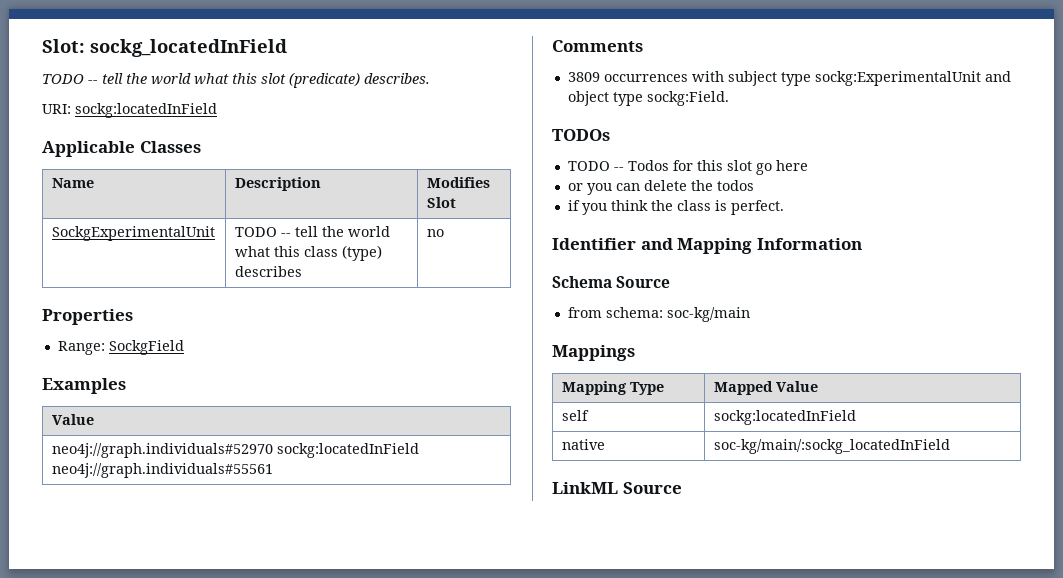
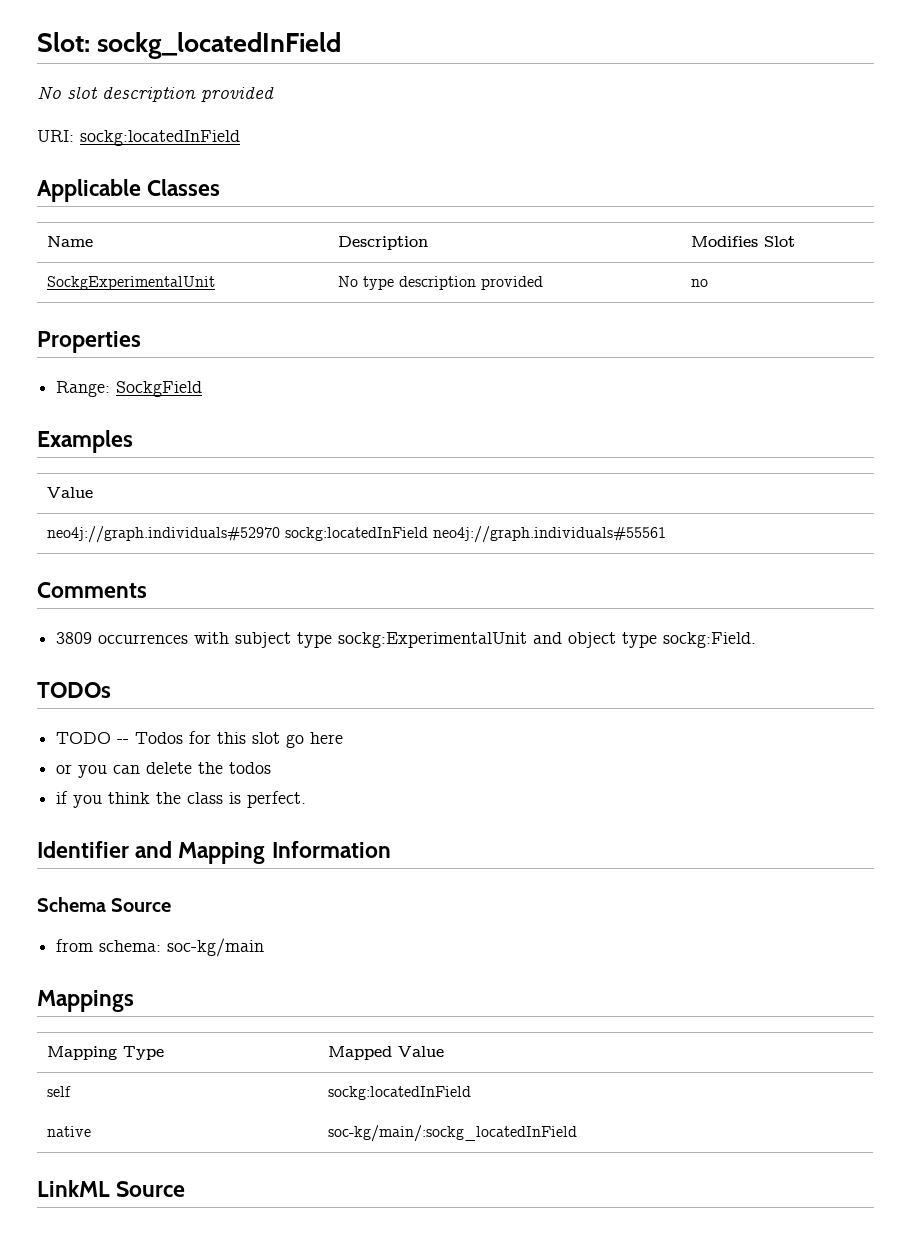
- TODO -- tell the world what this slot (predicate) describes.
+ No slot description provided
- SockgExperimentalUnit | TODO -- tell the world what this class (type) describes | no
+ SockgExperimentalUnit | No type description provided | no

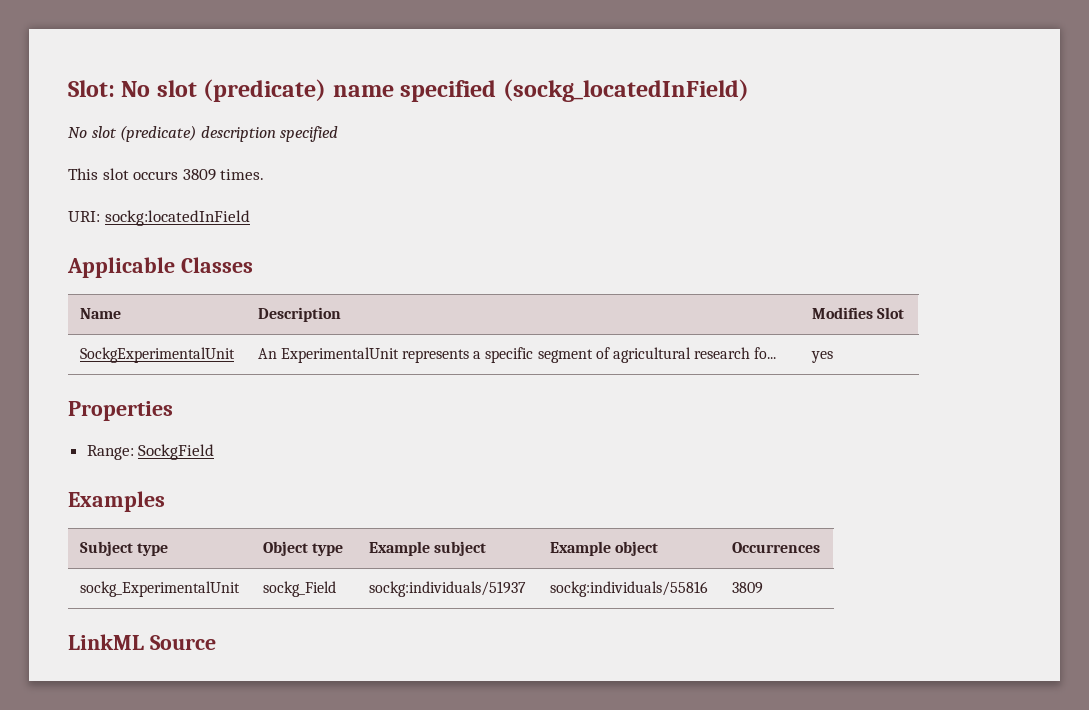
- Slot: sockg_locatedInField
- No slot description provided
+ Slot: No slot (predicate) name specified (sockg_locatedInField)
+ No slot (predicate) description specified
+ This slot occurs 3809 times.
- SockgExperimentalUnit | No type description provided | no
+ SockgExperimentalUnit | An ExperimentalUnit represents a specific segment of agricultural research fo... | yes
  Properties
  Range: SockgField
  Examples
- Value
- neo4j://graph.individuals#52970 sockg:locatedInField neo4j://graph.individuals#55561
- Comments
- 3809 occurrences with subject type sockg:ExperimentalUnit and object type sockg:Field.
- TODOs
- TODO -- Todos for this slot go here
- or you can delete the todos
- if you think the class is perfect.
- Identifier and Mapping Information
- Schema Source
- from schema: soc-kg/main
- Mappings
- Mapping Type | Mapped Value
- self | sockg:locatedInField
- native | soc-kg/main/:sockg_locatedInField
+ Subject type | Object type | Example subject | Example object | Occurrences
+ sockg_ExperimentalUnit | sockg_Field | sockg:individuals/51937 | sockg:individuals/55816 | 3809

